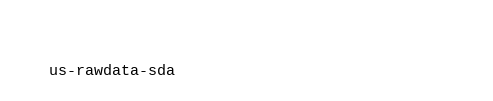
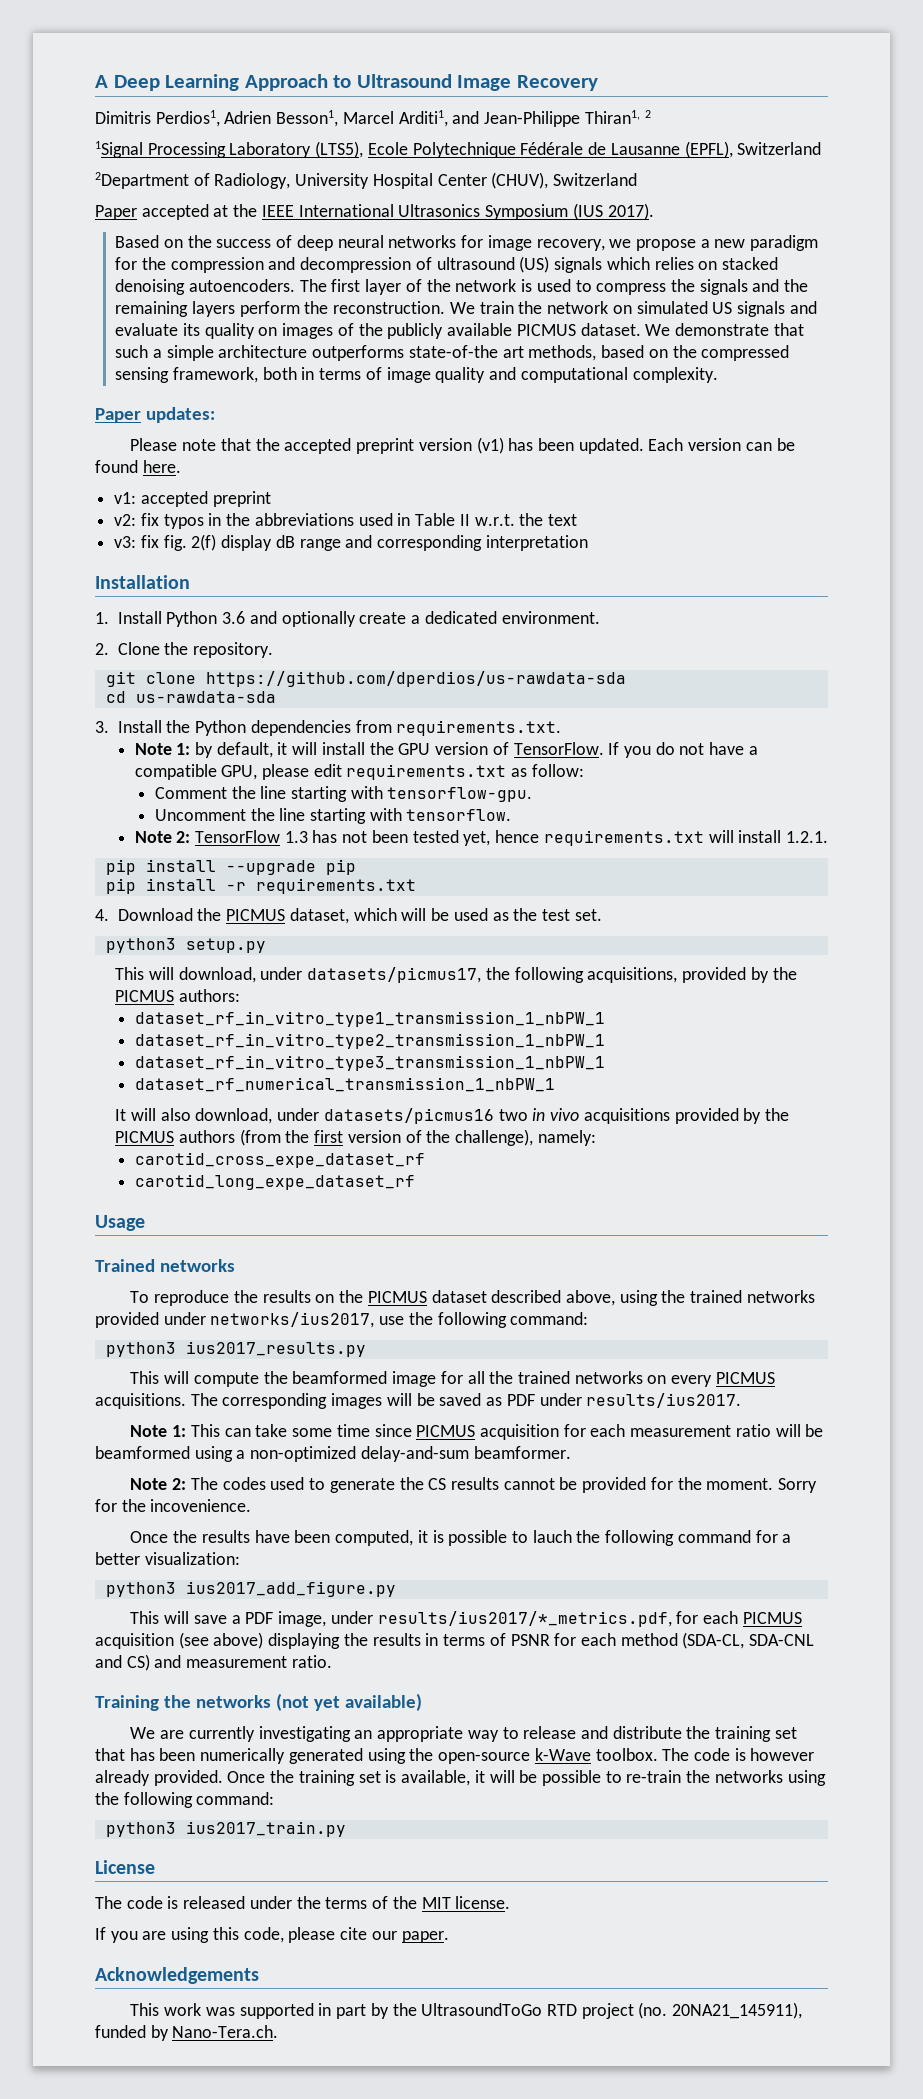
- us-rawdata-sda
+ A Deep Learning Approach to Ultrasound Image Recovery
+ Dimitris Perdios1, Adrien Besson1, Marcel Arditi1, and Jean-Philippe Thiran1, 2
+ 1Signal Processing Laboratory (LTS5), Ecole Polytechnique Fédérale de Lausanne (EPFL), Switzerland
+ 2Department of Radiology, University Hospital Center (CHUV), Switzerland
+ Paper accepted at the IEEE International Ultrasonics Symposium (IUS 2017).
+ Based on the success of deep neural networks for image recovery, we propose a new paradigm for the compression and decompression of ultrasound (US) signals which relies on stacked denoising autoencoders. The first layer of the network is used to compress the signals and the remaining layers perform the reconstruction. We train the network on simulated US signals and evaluate its quality on images of the publicly available PICMUS dataset. We demonstrate that such a simple architecture outperforms state-of-the art methods, based on the compressed sensing framework, both in terms of image quality and computational complexity.
+ Paper updates:
+ Please note that the accepted preprint version (v1) has been updated. Each version can be found here.
+ v1: accepted preprint
+ v2: fix typos in the abbreviations used in Table II w.r.t. the text
+ v3: fix fig. 2(f) display dB range and corresponding interpretation
+ Installation
+ 1. Install Python 3.6 and optionally create a dedicated environment.
+ 2. Clone the repository.
+ git clone https://github.com/dperdios/us-rawdata-sda
+ cd us-rawdata-sda
+ 3. Install the Python dependencies from requirements.txt.
+ Note 1: by default, it will install the GPU version of TensorFlow. If you do not have a compatible GPU, please edit requirements.txt as follow:
+ Comment the line starting with tensorflow-gpu.
+ Uncomment the line starting with tensorflow.
+ Note 2: TensorFlow 1.3 has not been tested yet, hence requirements.txt will install 1.2.1.
+ pip install --upgrade pip
+ pip install -r requirements.txt
+ 4. Download the PICMUS dataset, which will be used as the test set.
+ python3 setup.py
+ This will download, under datasets/picmus17, the following acquisitions, provided by the PICMUS authors:
+ dataset_rf_in_vitro_type1_transmission_1_nbPW_1
+ dataset_rf_in_vitro_type2_transmission_1_nbPW_1
+ dataset_rf_in_vitro_type3_transmission_1_nbPW_1
+ dataset_rf_numerical_transmission_1_nbPW_1
+ It will also download, under datasets/picmus16 two in vivo acquisitions provided by the PICMUS authors (from the first version of the challenge), namely:
+ carotid_cross_expe_dataset_rf
+ carotid_long_expe_dataset_rf
+ Usage
+ Trained networks
+ To reproduce the results on the PICMUS dataset described above, using the trained networks provided under networks/ius2017, use the following command:
+ python3 ius2017_results.py
+ This will compute the beamformed image for all the trained networks on every PICMUS acquisitions. The corresponding images will be saved as PDF under results/ius2017.
+ Note 1: This can take some time since PICMUS acquisition for each measurement ratio will be beamformed using a non-optimized delay-and-sum beamformer.
+ Note 2: The codes used to generate the CS results cannot be provided for the moment. Sorry for the incovenience.
+ Once the results have been computed, it is possible to lauch the following command for a better visualization:
+ python3 ius2017_add_figure.py
+ This will save a PDF image, under results/ius2017/*_metrics.pdf, for each PICMUS acquisition (see above) displaying the results in terms of PSNR for each method (SDA-CL, SDA-CNL and CS) and measurement ratio.
+ Training the networks (not yet available)
+ We are currently investigating an appropriate way to release and distribute the training set that has been numerically generated using the open-source k-Wave toolbox. The code is however already provided. Once the training set is available, it will be possible to re-train the networks using the following command:
+ python3 ius2017_train.py
+ License
+ The code is released under the terms of the MIT license.
+ If you are using this code, please cite our paper.
+ Acknowledgements
+ This work was supported in part by the UltrasoundToGo RTD project (no. 20NA21_145911), funded by Nano-Tera.ch.

